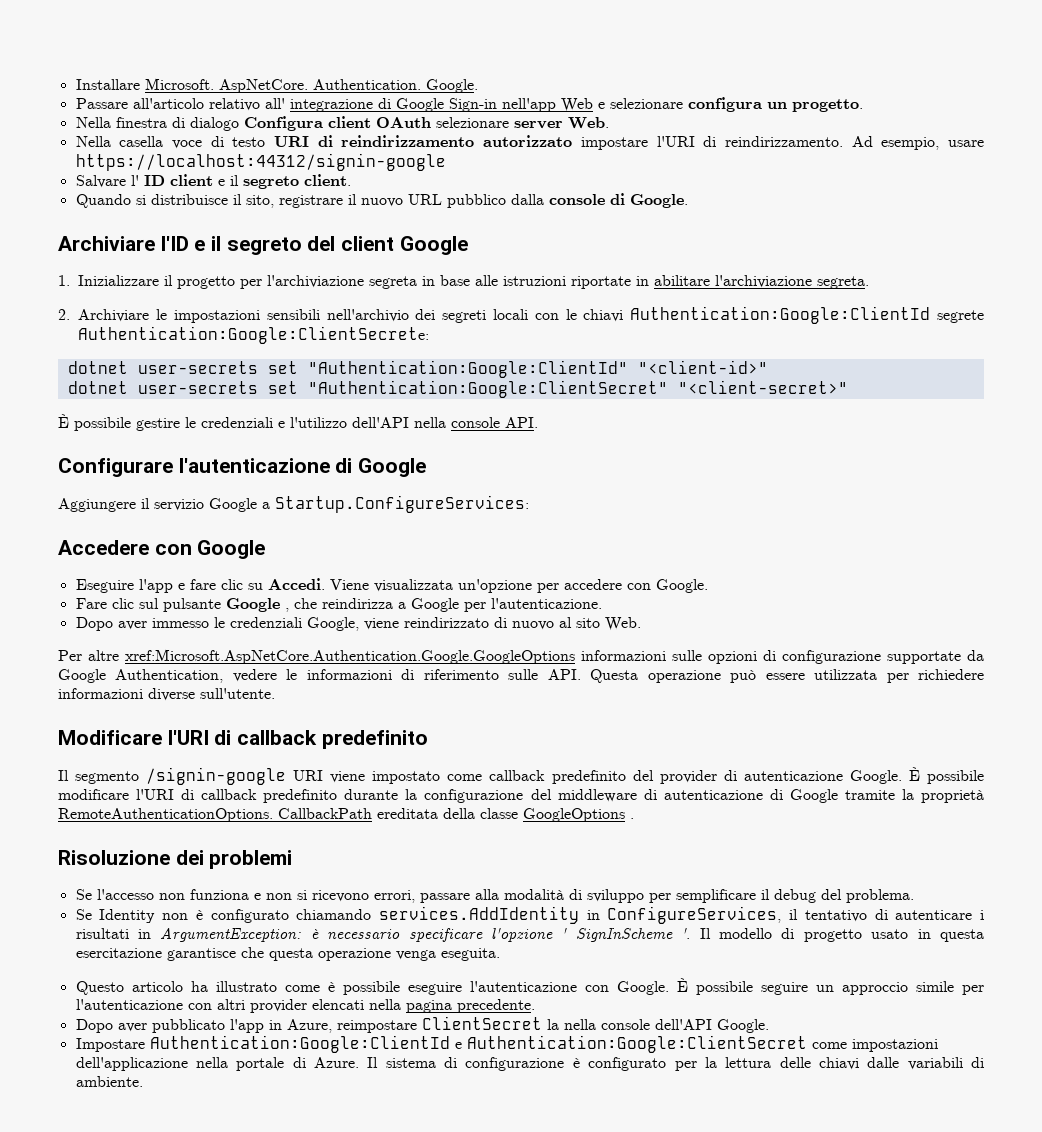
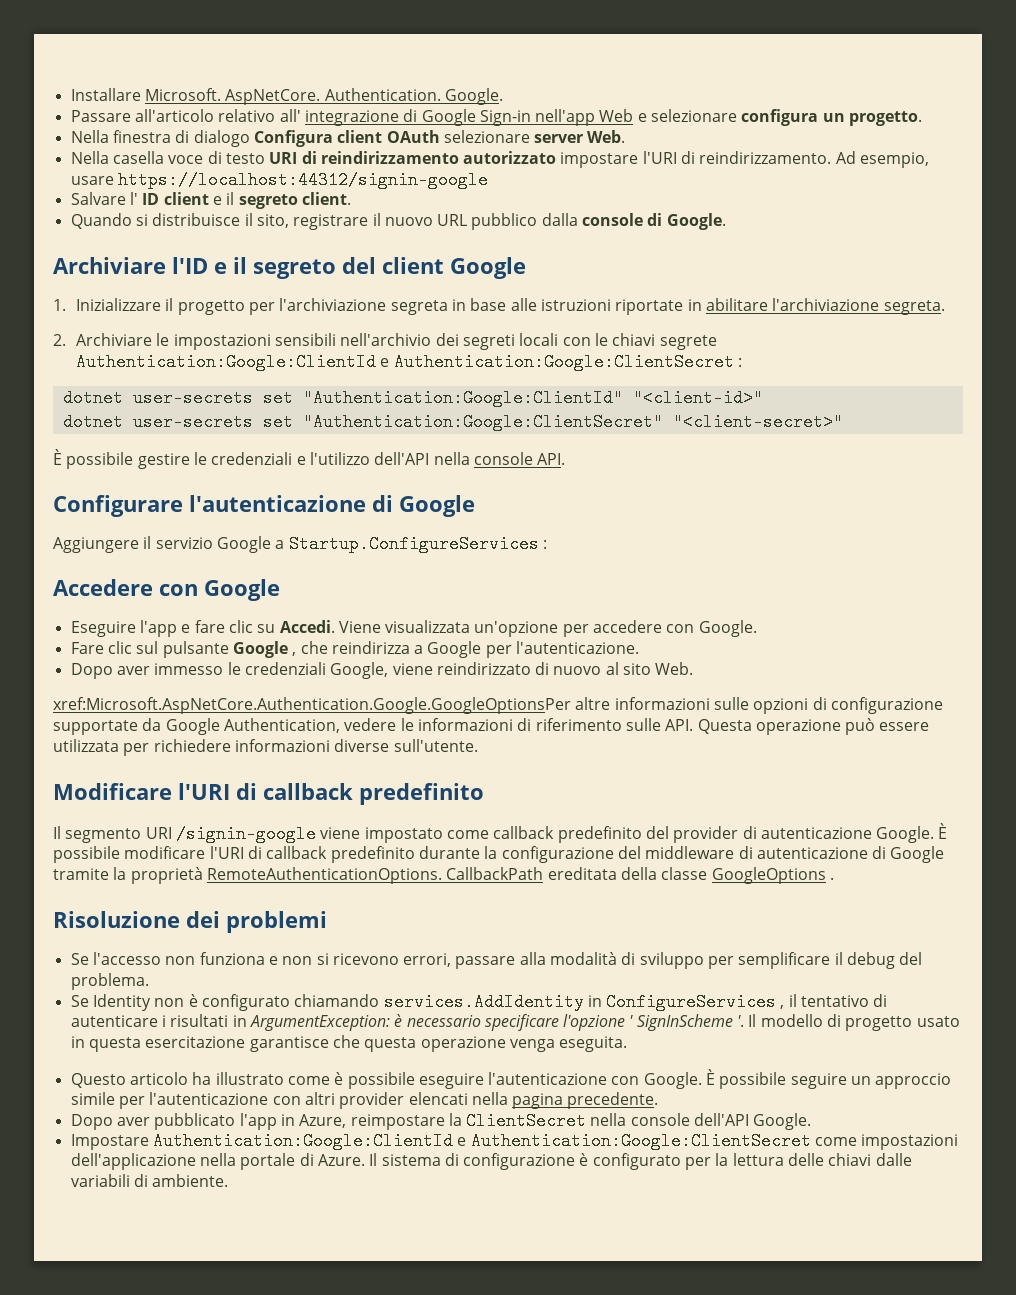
- 2. Archiviare le impostazioni sensibili nell'archivio dei segreti locali con le chiavi Authentication:Google:ClientId segrete Authentication:Google:ClientSecrete:
+ 2. Archiviare le impostazioni sensibili nell'archivio dei segreti locali con le chiavi segrete Authentication:Google:ClientId e Authentication:Google:ClientSecret :
- Aggiungere il servizio Google a Startup.ConfigureServices:
+ Aggiungere il servizio Google a Startup.ConfigureServices :
- Per altre xref:Microsoft.AspNetCore.Authentication.Google.GoogleOptions informazioni sulle opzioni di configurazione supportate da Google Authentication, vedere le informazioni di riferimento sulle API. Questa operazione può essere utilizzata per richiedere informazioni diverse sull'utente.
+ xref:Microsoft.AspNetCore.Authentication.Google.GoogleOptionsPer altre informazioni sulle opzioni di configurazione supportate da Google Authentication, vedere le informazioni di riferimento sulle API. Questa operazione può essere utilizzata per richiedere informazioni diverse sull'utente.
- Il segmento /signin-google URI viene impostato come callback predefinito del provider di autenticazione Google.
+ Il segmento URI /signin-google viene impostato come callback predefinito del provider di autenticazione Google.
- Se Identity non è configurato chiamando services.AddIdentity in ConfigureServices, il tentativo di autenticare i risultati in ArgumentException: è necessario specificare l'opzione ' SignInScheme '.
+ Se Identity non è configurato chiamando services.AddIdentity in ConfigureServices , il tentativo di autenticare i risultati in ArgumentException: è necessario specificare l'opzione ' SignInScheme '.
- Dopo aver pubblicato l'app in Azure, reimpostare ClientSecret la nella console dell'API Google.
+ Dopo aver pubblicato l'app in Azure, reimpostare la ClientSecret nella console dell'API Google.

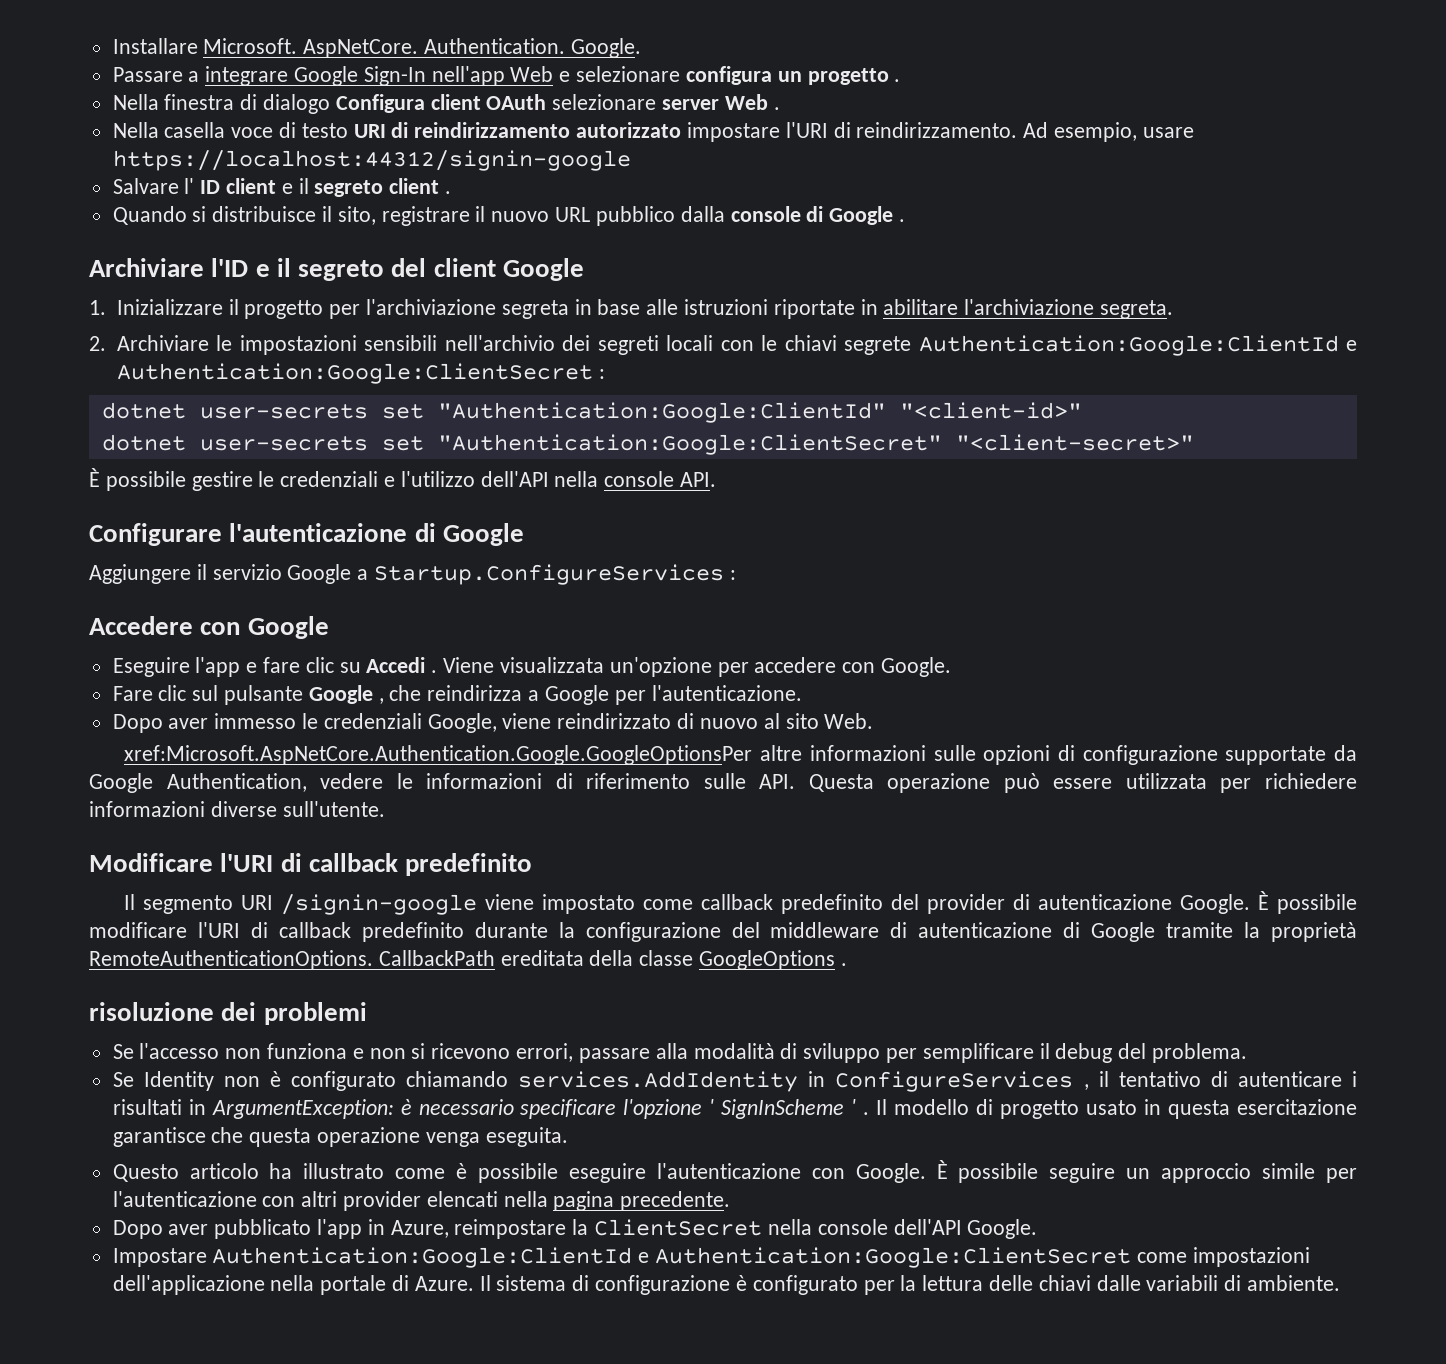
- Passare all'articolo relativo all' integrazione di Google Sign-in nell'app Web e selezionare configura un progetto.
+ Passare a integrare Google Sign-In nell'app Web e selezionare configura un progetto .
- Nella finestra di dialogo Configura client OAuth selezionare server Web.
+ Nella finestra di dialogo Configura client OAuth selezionare server Web .
- Salvare l' ID client e il segreto client.
+ Salvare l' ID client e il segreto client .
- Quando si distribuisce il sito, registrare il nuovo URL pubblico dalla console di Google.
+ Quando si distribuisce il sito, registrare il nuovo URL pubblico dalla console di Google .
- Eseguire l'app e fare clic su Accedi.
+ Eseguire l'app e fare clic su Accedi .
- Risoluzione dei problemi
+ risoluzione dei problemi
- Se Identity non è configurato chiamando services.AddIdentity in ConfigureServices , il tentativo di autenticare i risultati in ArgumentException: è necessario specificare l'opzione ' SignInScheme '.
+ Se Identity non è configurato chiamando services.AddIdentity in ConfigureServices , il tentativo di autenticare i risultati in ArgumentException: è necessario specificare l'opzione ' SignInScheme ' .

